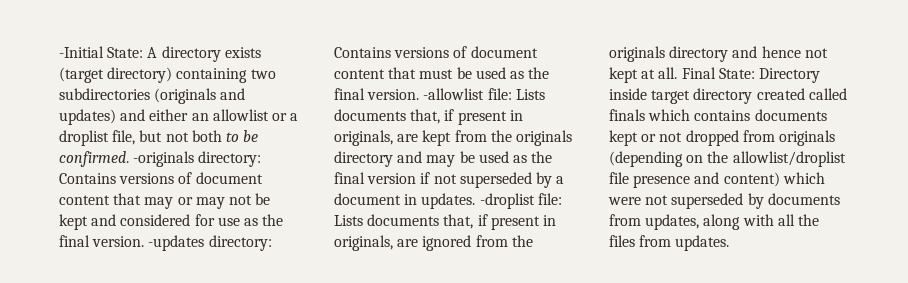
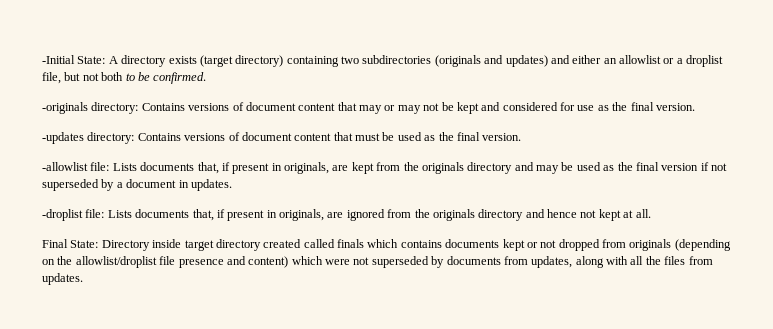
- A directory exists (target directory) containing two subdirectories (originals and updates) and either an allowlist or a droplist file, but not both to be confirmed. -originals directory:
+ A directory exists (target directory) containing two subdirectories (originals and updates) and either an allowlist or a droplist file, but not both to be confirmed.
+ -originals directory:
- Contains versions of document content that may or may not be kept and considered for use as the final version. -updates directory:
+ Contains versions of document content that may or may not be kept and considered for use as the final version.
+ -updates directory:
- Contains versions of document content that must be used as the final version. -allowlist file:
+ Contains versions of document content that must be used as the final version.
+ -allowlist file:
- Lists documents that, if present in originals, are kept from the originals directory and may be used as the final version if not superseded by a document in updates. -droplist file:
+ Lists documents that, if present in originals, are kept from the originals directory and may be used as the final version if not superseded by a document in updates.
+ -droplist file:
- Lists documents that, if present in originals, are ignored from the originals directory and hence not kept at all. Final State:
+ Lists documents that, if present in originals, are ignored from the originals directory and hence not kept at all.
+ Final State:

